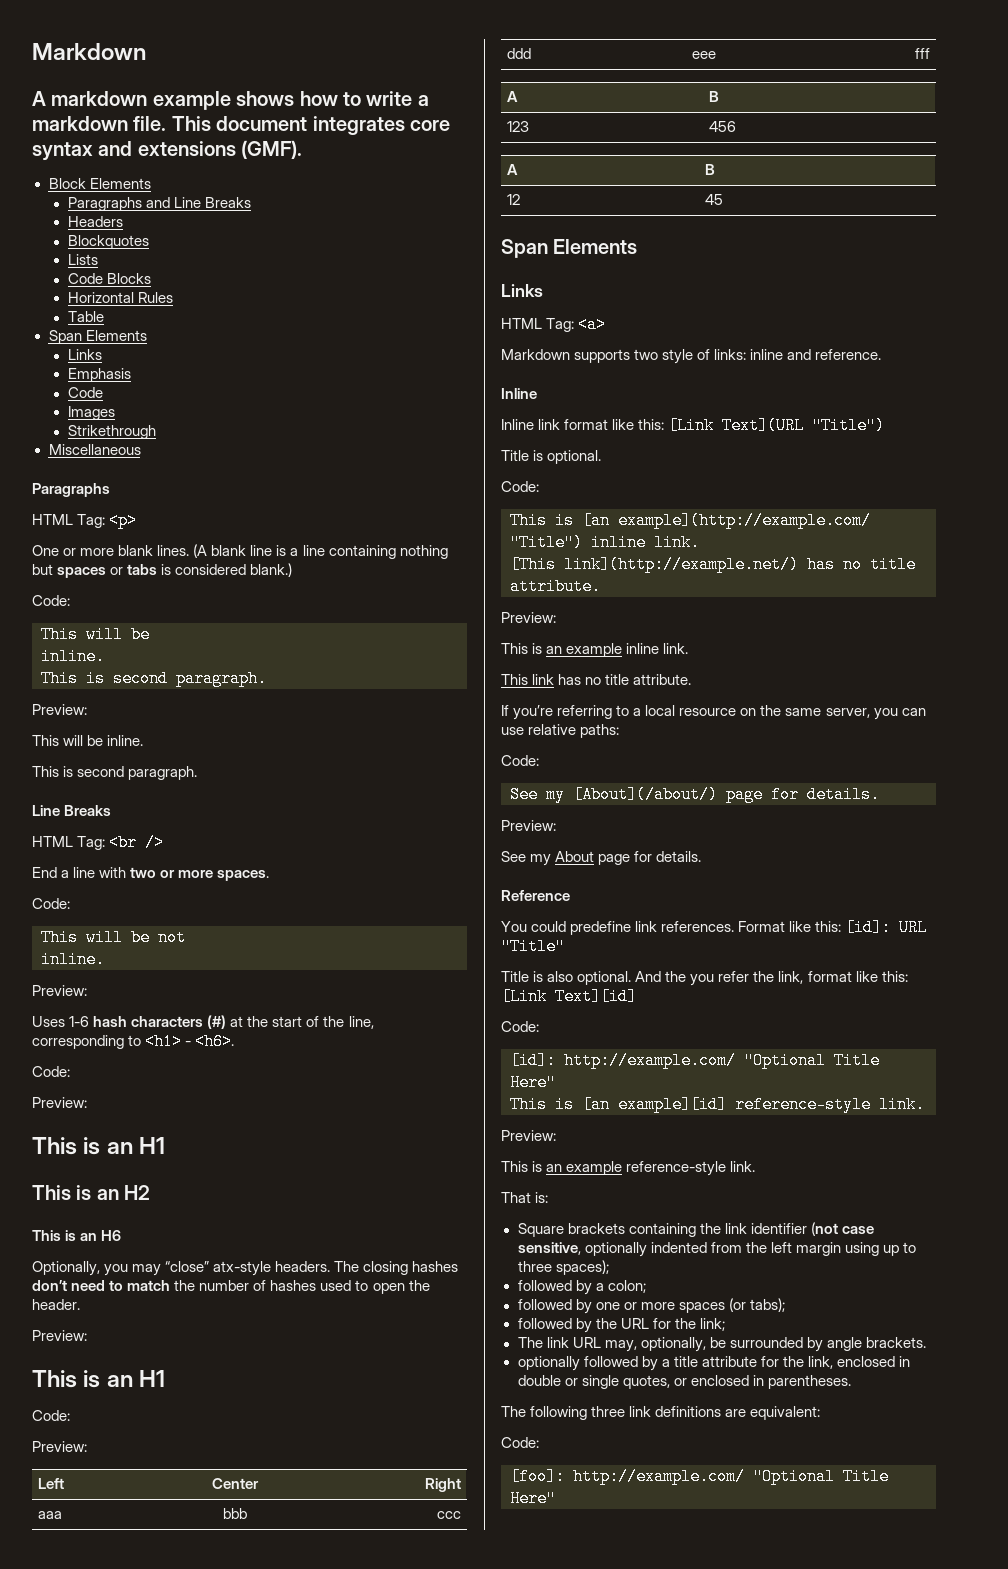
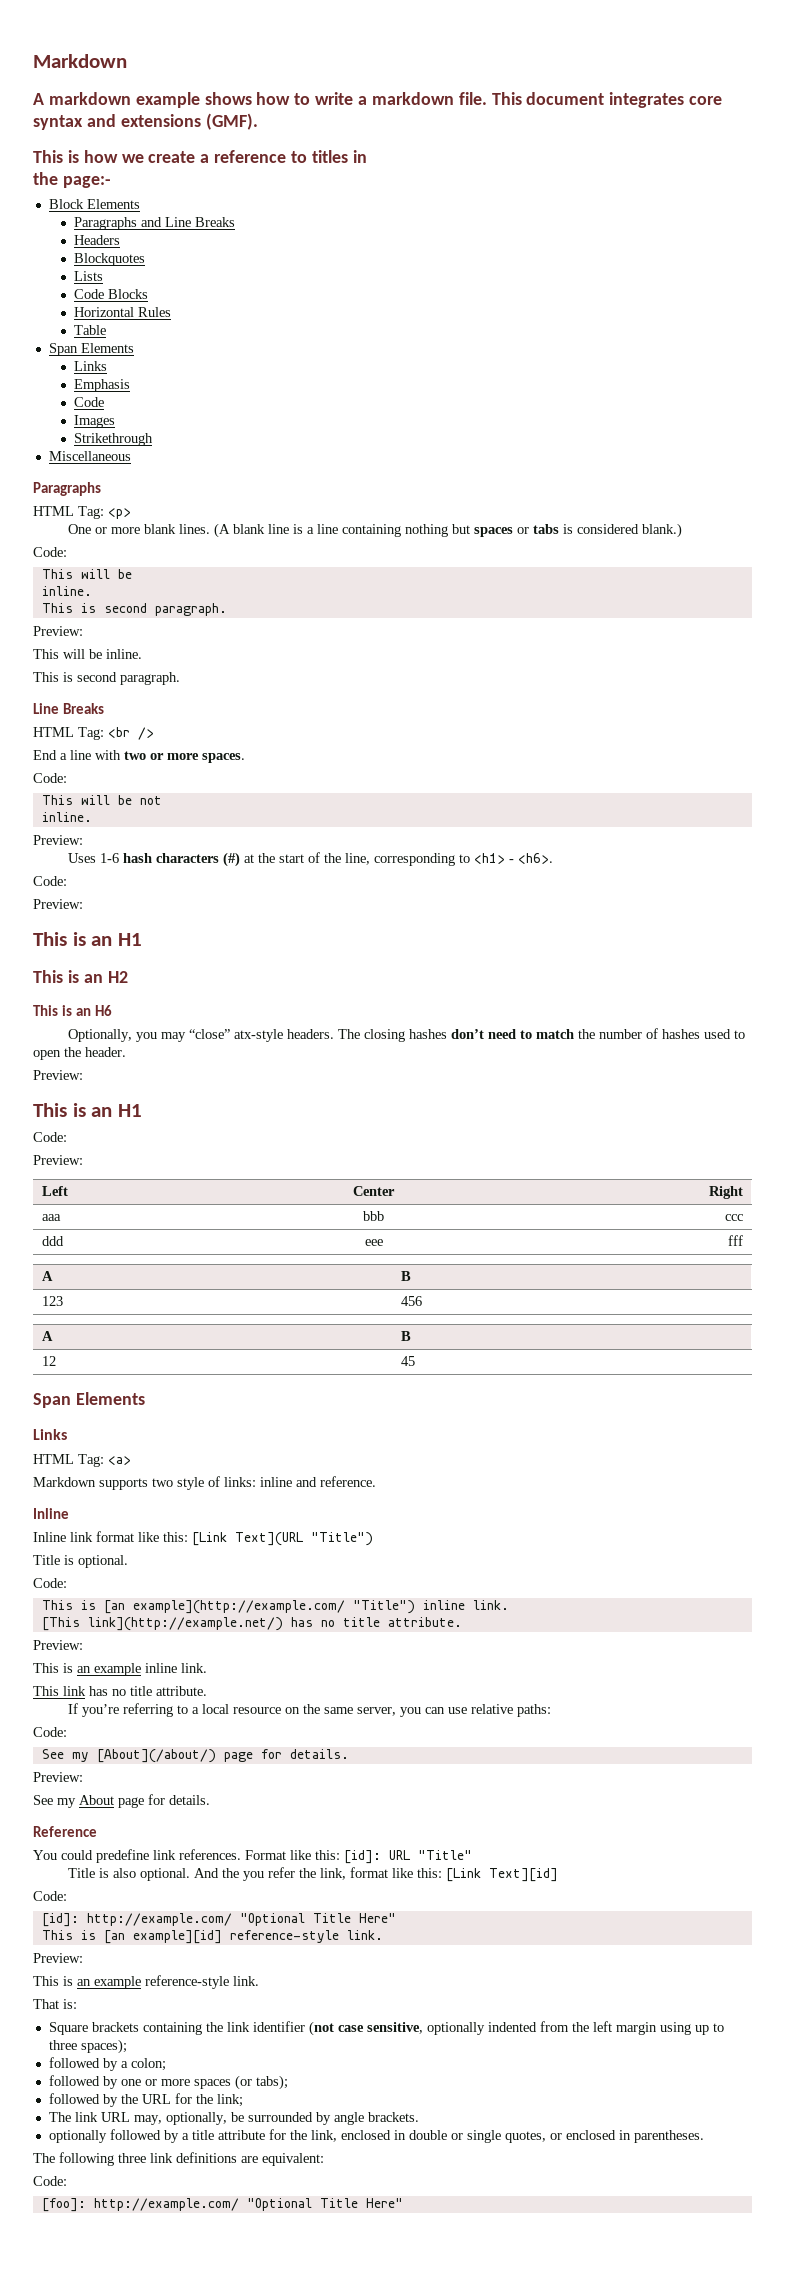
+ This is how we create a reference to titles in
+ the page:-

